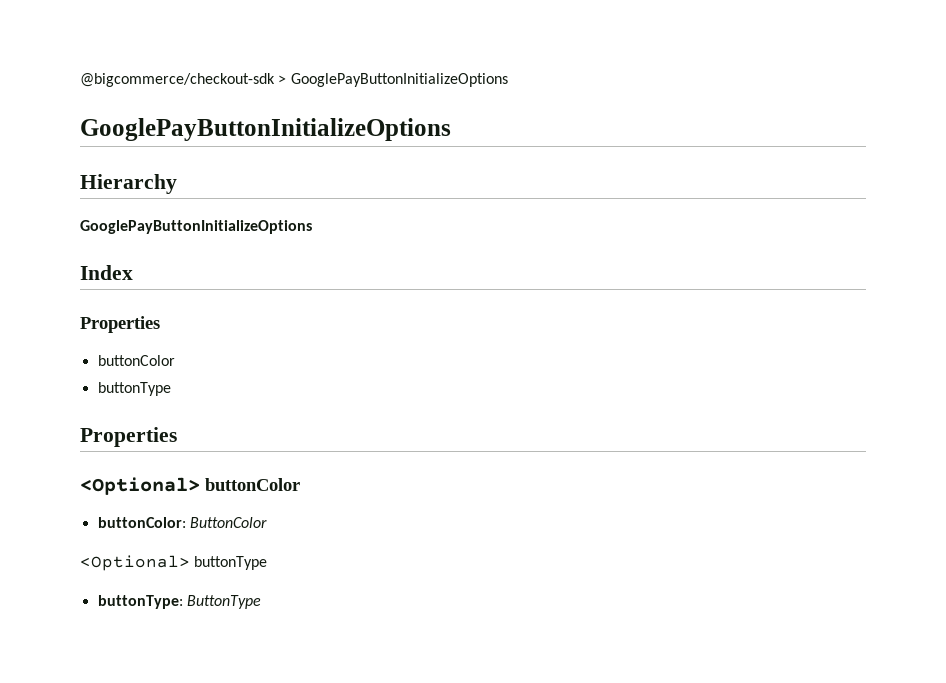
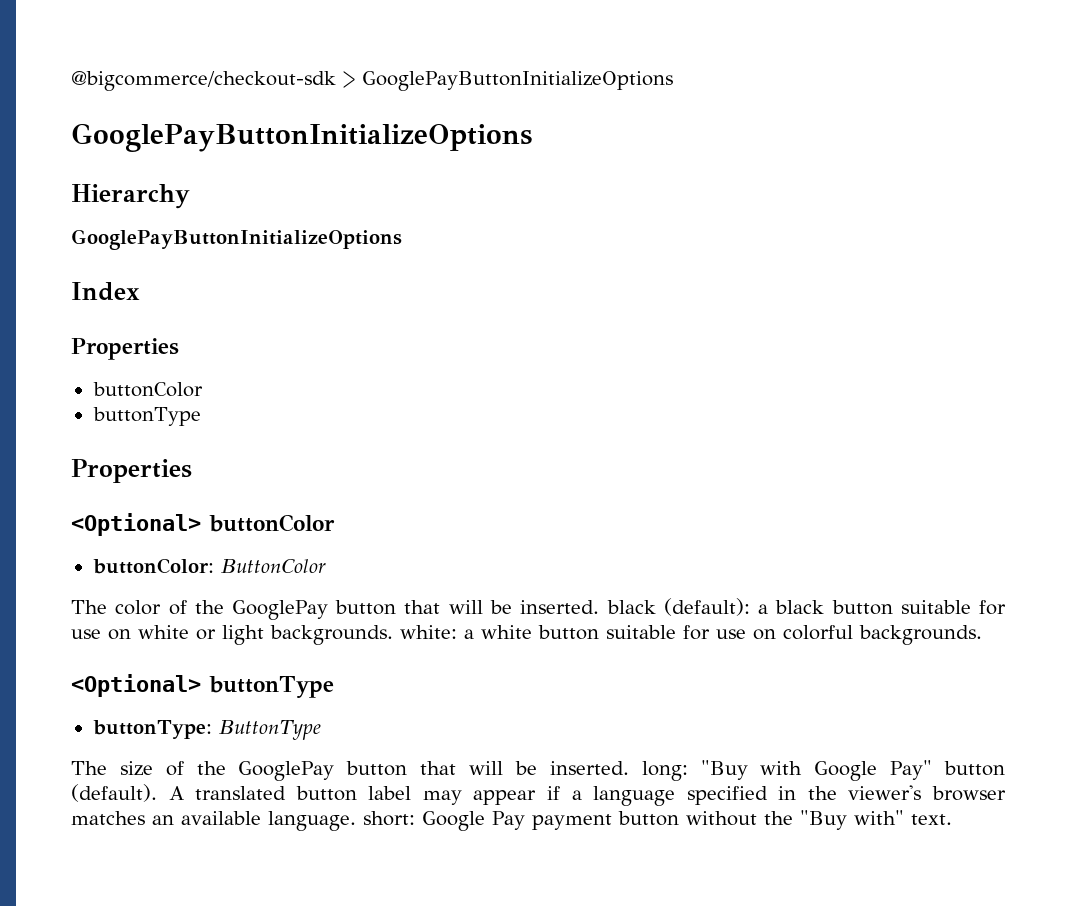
+ The color of the GooglePay button that will be inserted. black (default): a black button suitable for use on white or light backgrounds. white: a white button suitable for use on colorful backgrounds.
  <Optional> buttonType
  buttonType: ButtonType
+ The size of the GooglePay button that will be inserted. long: "Buy with Google Pay" button (default). A translated button label may appear if a language specified in the viewer's browser matches an available language. short: Google Pay payment button without the "Buy with" text.

